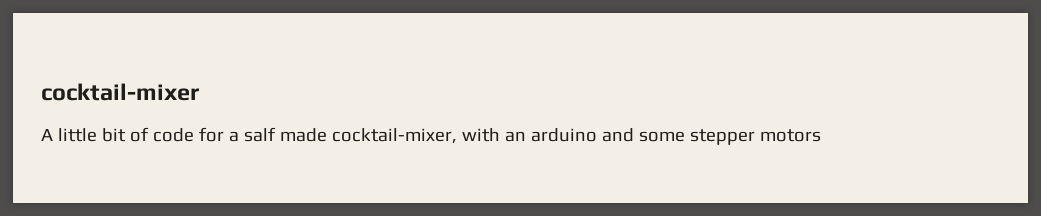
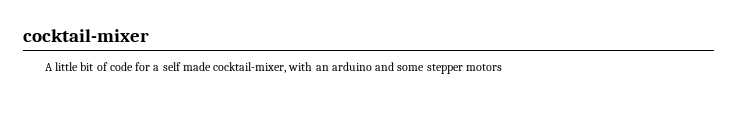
- A little bit of code for a salf made cocktail-mixer, with an arduino and some stepper motors
+ A little bit of code for a self made cocktail-mixer, with an arduino and some stepper motors

